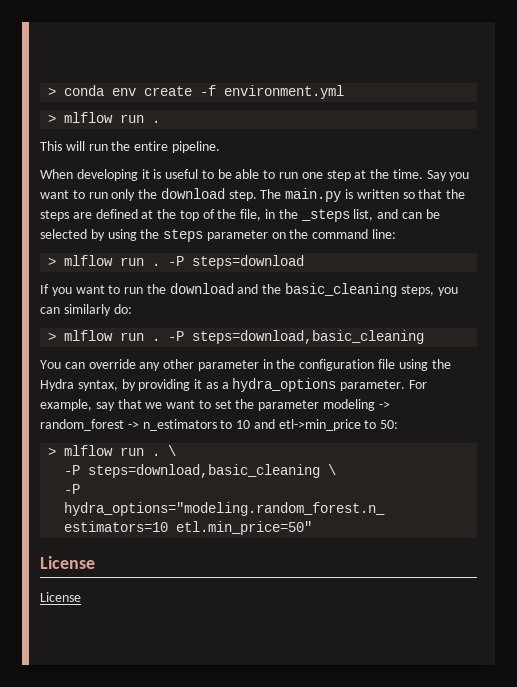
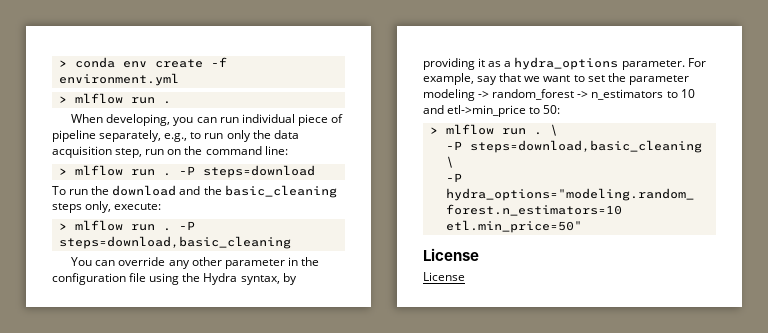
- This will run the entire pipeline.
- When developing it is useful to be able to run one step at the time. Say you want to run only the download step. The main.py is written so that the steps are defined at the top of the file, in the _steps list, and can be selected by using the steps parameter on the command line:
+ When developing, you can run individual piece of pipeline separately, e.g., to run only the data acquisition step, run on the command line:
- If you want to run the download and the basic_cleaning steps, you can similarly do:
+ To run the download and the basic_cleaning steps only, execute:

